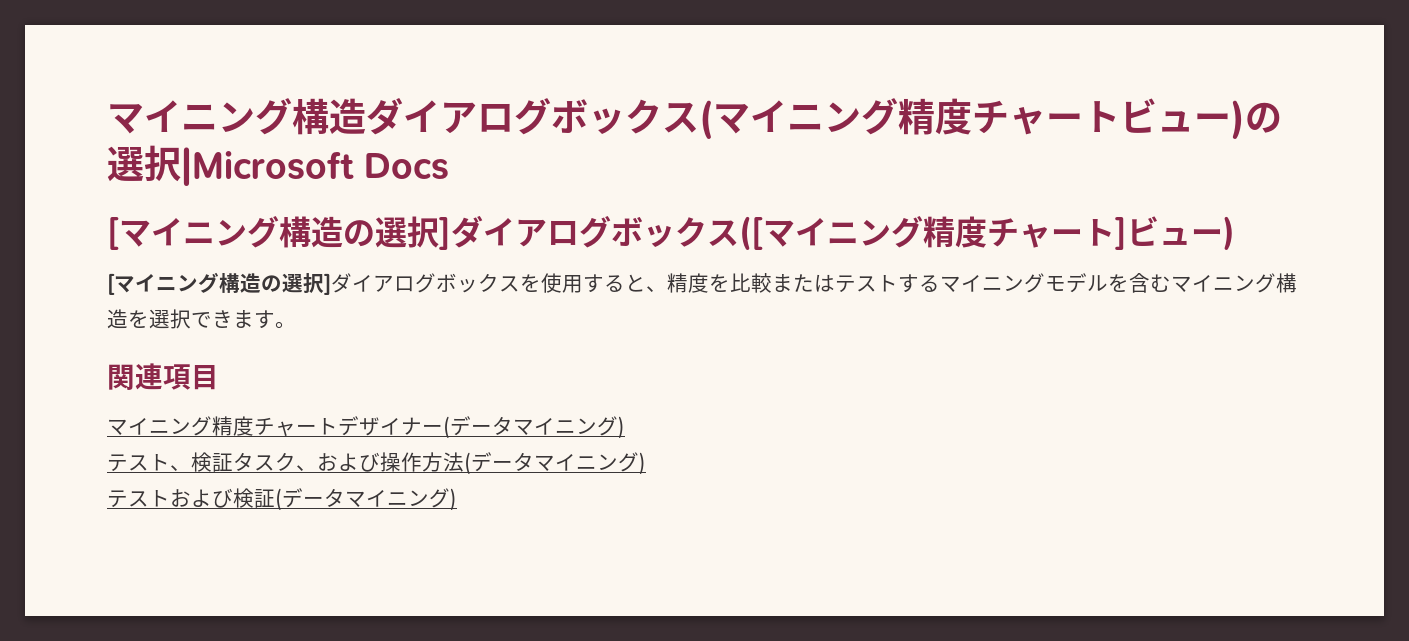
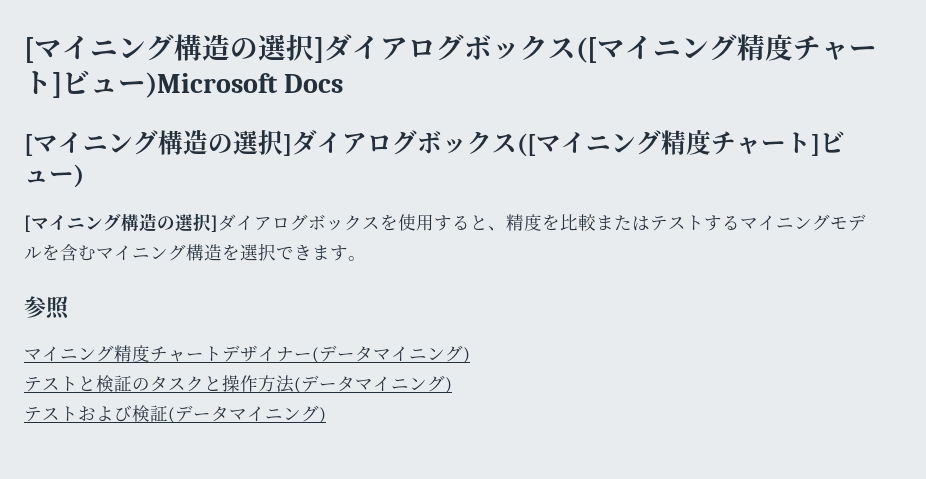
- マイニング構造ダイアログボックス(マイニング精度チャートビュー)の選択|Microsoft Docs
+ [マイニング構造の選択]ダイアログボックス([マイニング精度チャート]ビュー)Microsoft Docs
- 関連項目
+ 参照
- テスト、検証タスク、および操作方法(データマイニング)
+ テストと検証のタスクと操作方法(データマイニング)

